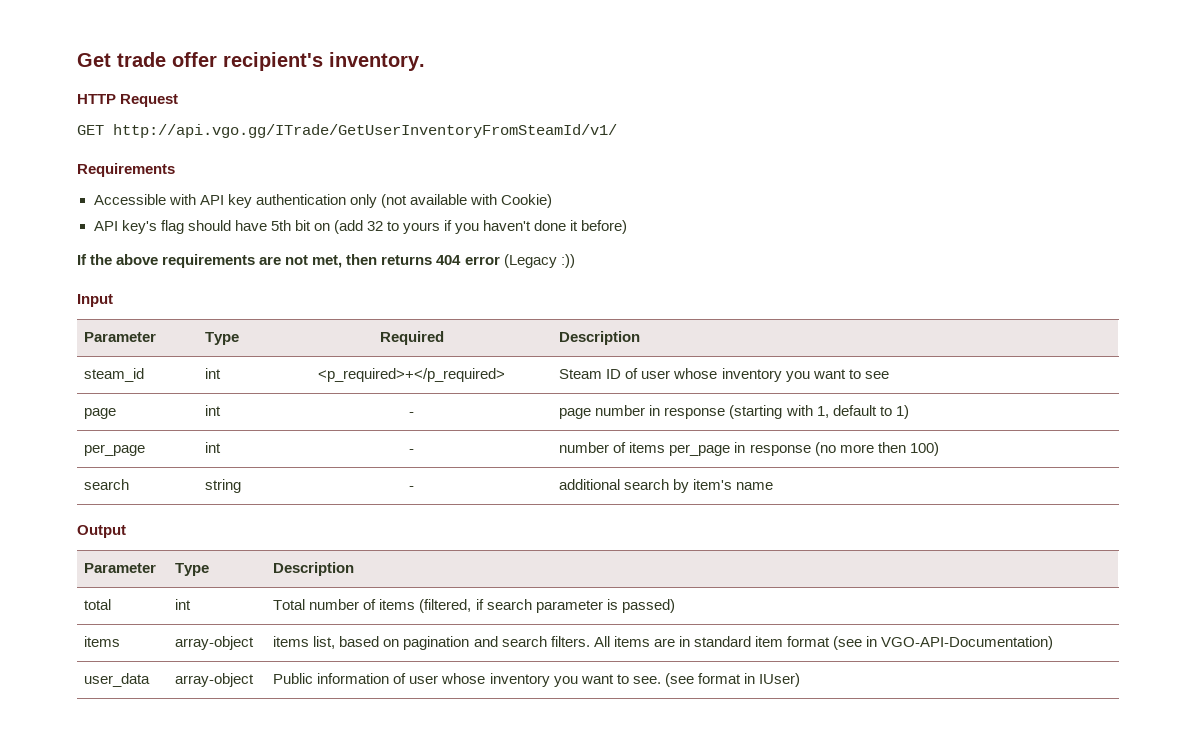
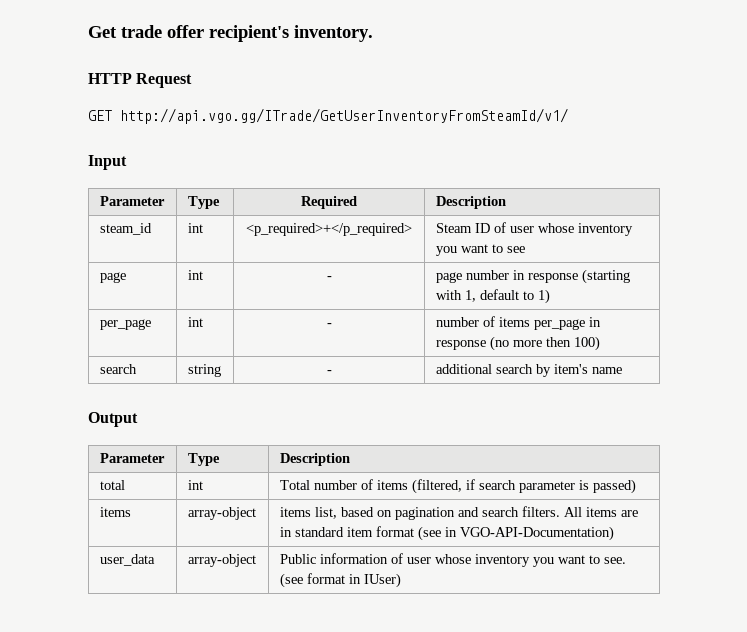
- Requirements
- Accessible with API key authentication only (not available with Cookie)
- API key's flag should have 5th bit on (add 32 to yours if you haven't done it before)
- If the above requirements are not met, then returns 404 error (Legacy :))

